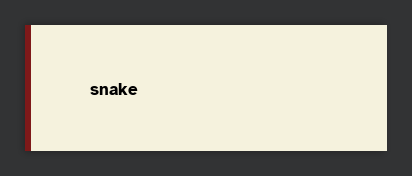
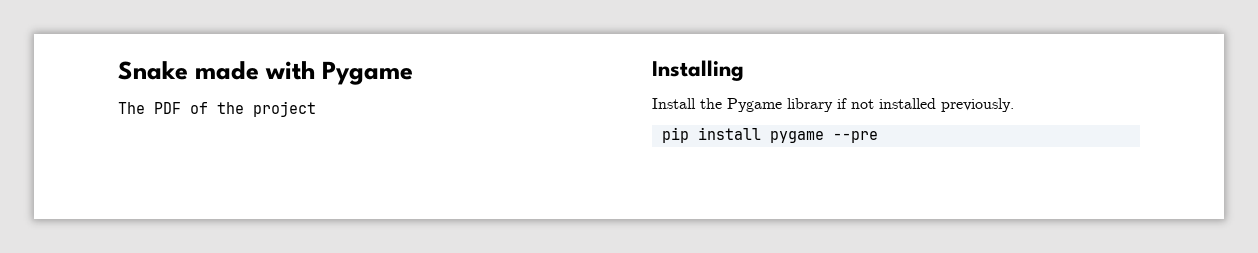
- snake
+ Snake made with Pygame
+ The PDF of the project
+ Installing
+ Install the Pygame library if not installed previously.
+ pip install pygame --pre

